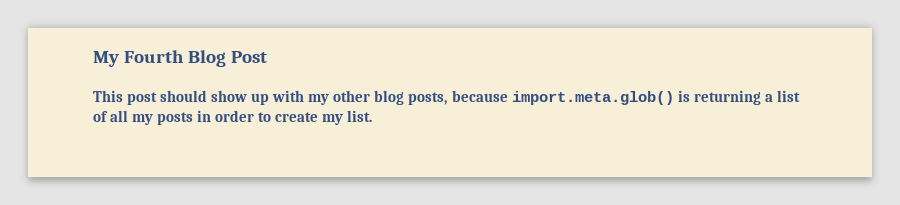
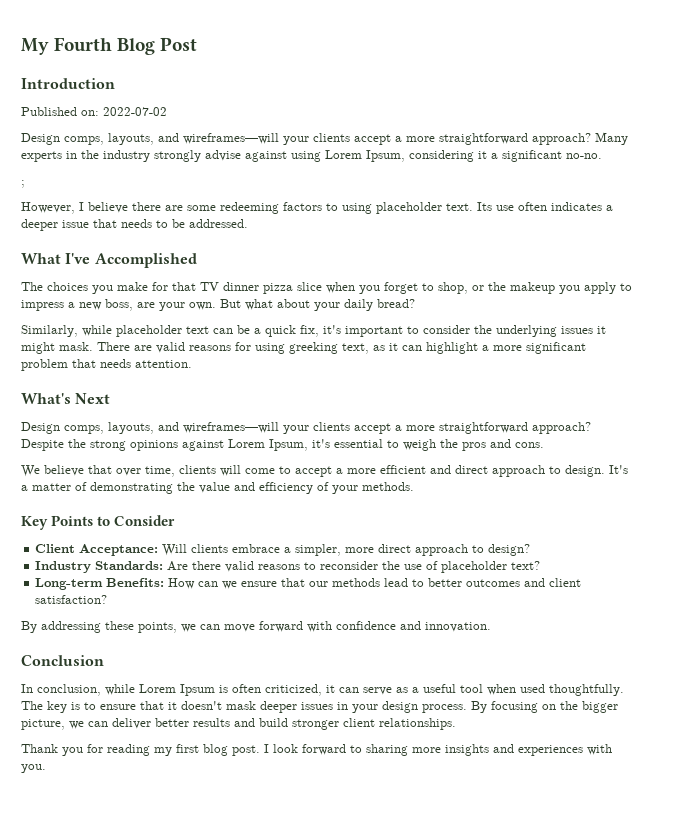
- This post should show up with my other blog posts, because import.meta.glob() is returning a list of all my posts in order to create my list.
+ Introduction
+ Published on: 2022-07-02
+ Design comps, layouts, and wireframes—will your clients accept a more straightforward approach? Many experts in the industry strongly advise against using Lorem Ipsum, considering it a significant no-no.
+ ;
+ However, I believe there are some redeeming factors to using placeholder text. Its use often indicates a deeper issue that needs to be addressed.
+ What I've Accomplished
+ The choices you make for that TV dinner pizza slice when you forget to shop, or the makeup you apply to impress a new boss, are your own. But what about your daily bread?
+ Similarly, while placeholder text can be a quick fix, it's important to consider the underlying issues it might mask. There are valid reasons for using greeking text, as it can highlight a more significant problem that needs attention.
+ What's Next
+ Design comps, layouts, and wireframes—will your clients accept a more straightforward approach? Despite the strong opinions against Lorem Ipsum, it's essential to weigh the pros and cons.
+ We believe that over time, clients will come to accept a more efficient and direct approach to design. It's a matter of demonstrating the value and efficiency of your methods.
+ Key Points to Consider
+ Client Acceptance: Will clients embrace a simpler, more direct approach to design?
+ Industry Standards: Are there valid reasons to reconsider the use of placeholder text?
+ Long-term Benefits: How can we ensure that our methods lead to better outcomes and client satisfaction?
+ By addressing these points, we can move forward with confidence and innovation.
+ Conclusion
+ In conclusion, while Lorem Ipsum is often criticized, it can serve as a useful tool when used thoughtfully. The key is to ensure that it doesn't mask deeper issues in your design process. By focusing on the bigger picture, we can deliver better results and build stronger client relationships.
+ Thank you for reading my first blog post. I look forward to sharing more insights and experiences with you.

